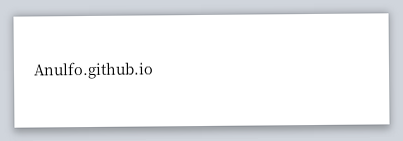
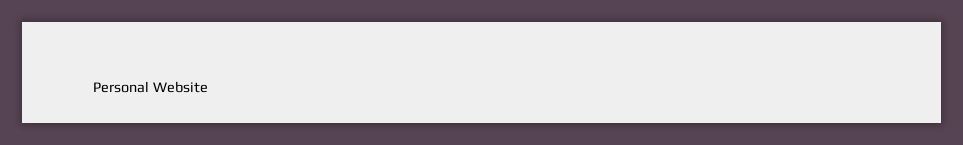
- Anulfo.github.io
+ Personal Website

